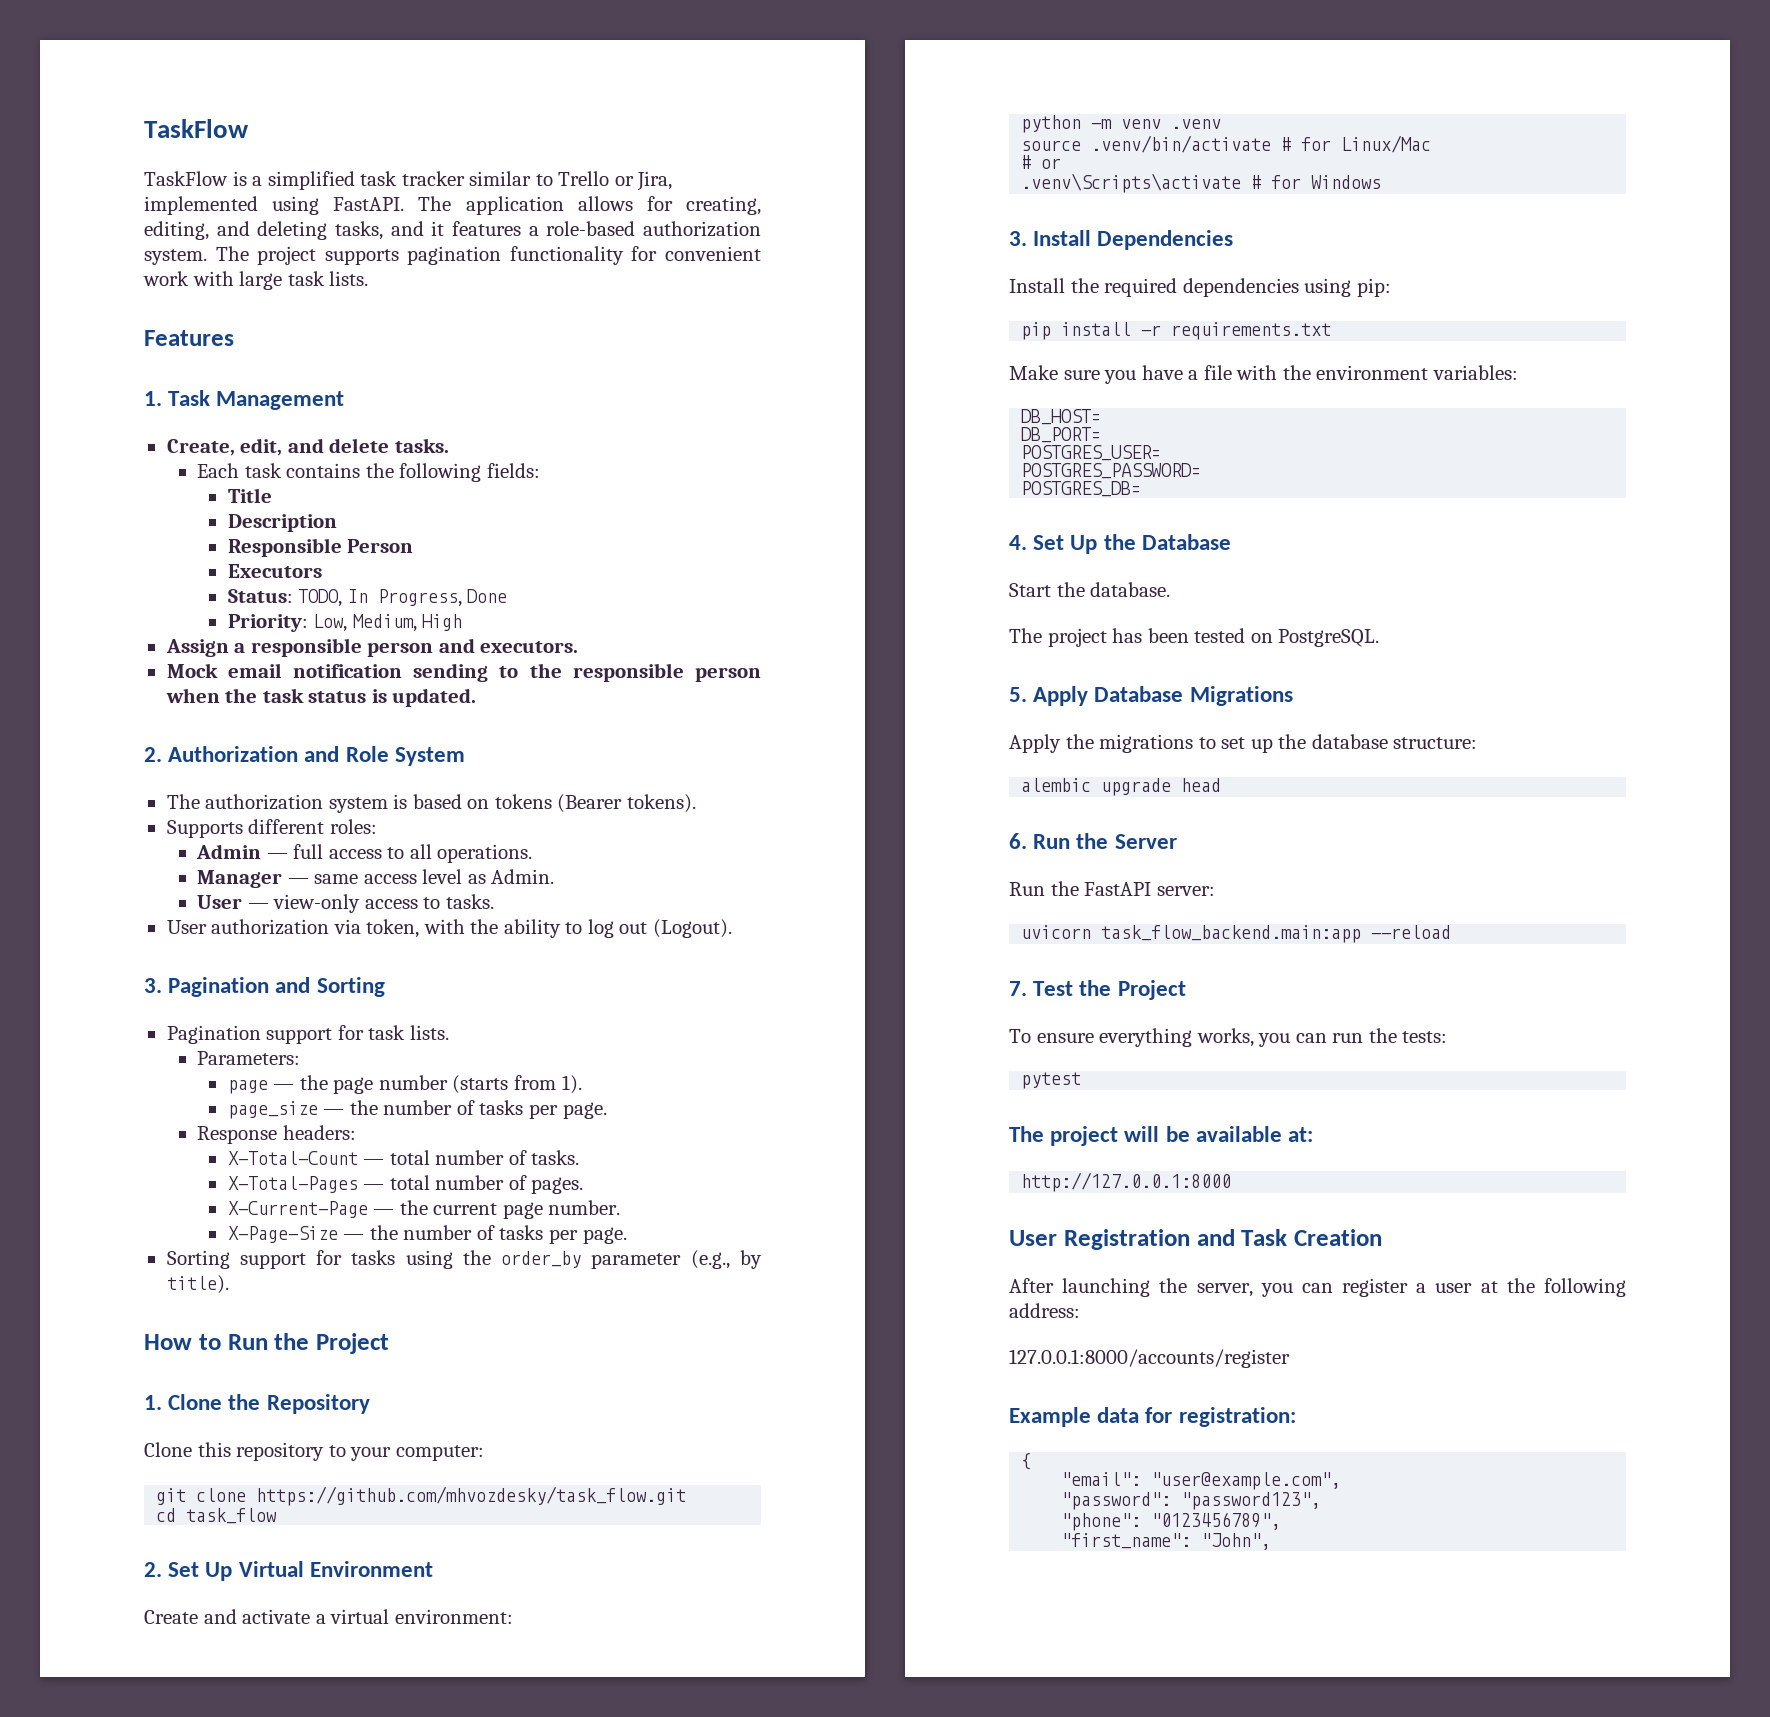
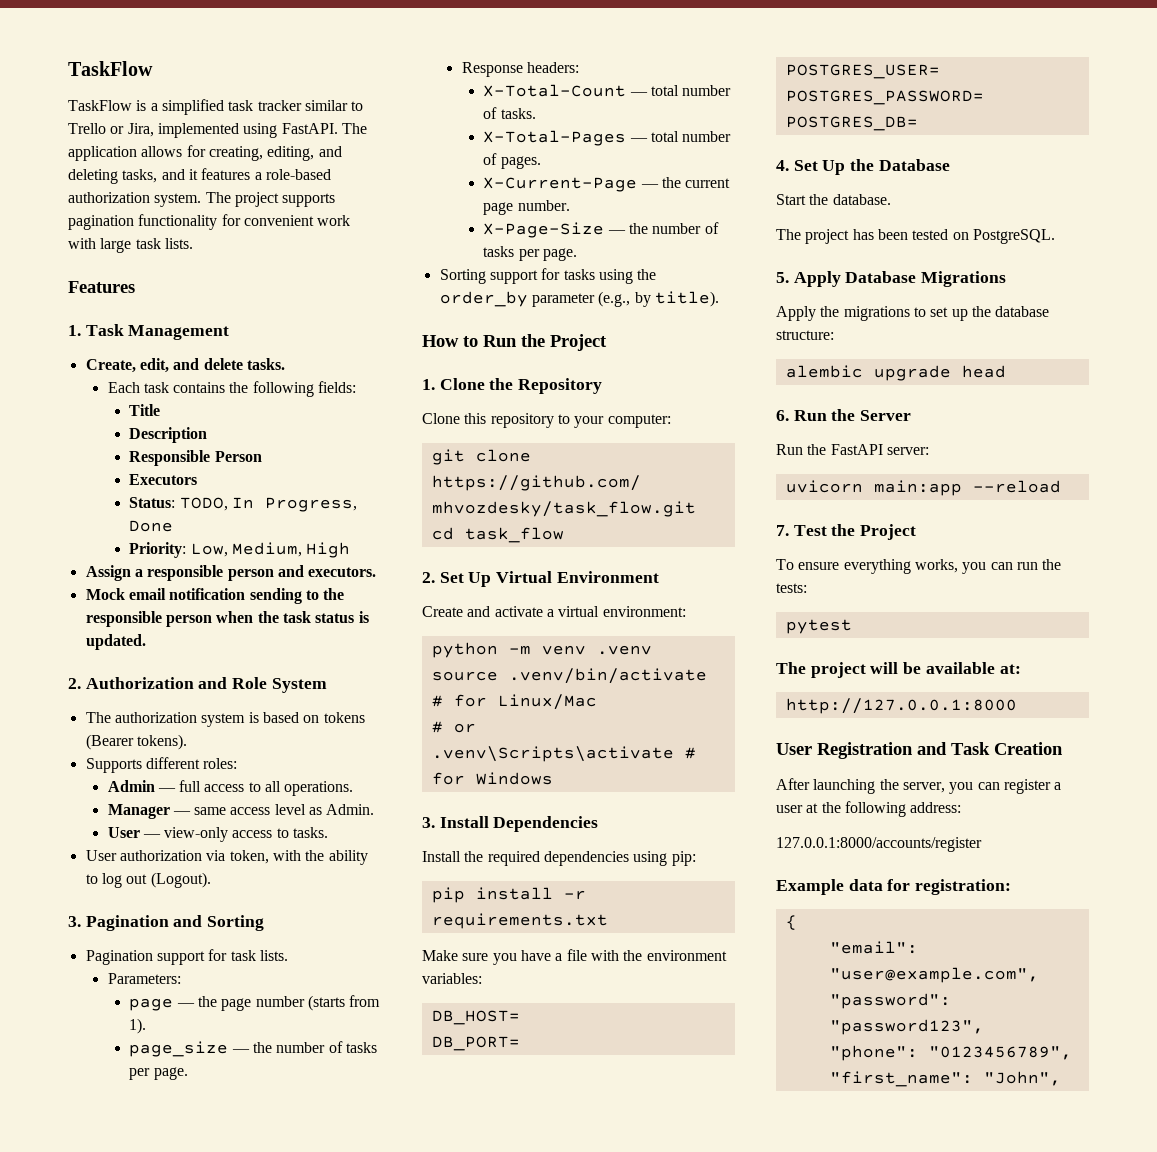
- uvicorn task_flow_backend.main:app --reload
+ uvicorn main:app --reload

